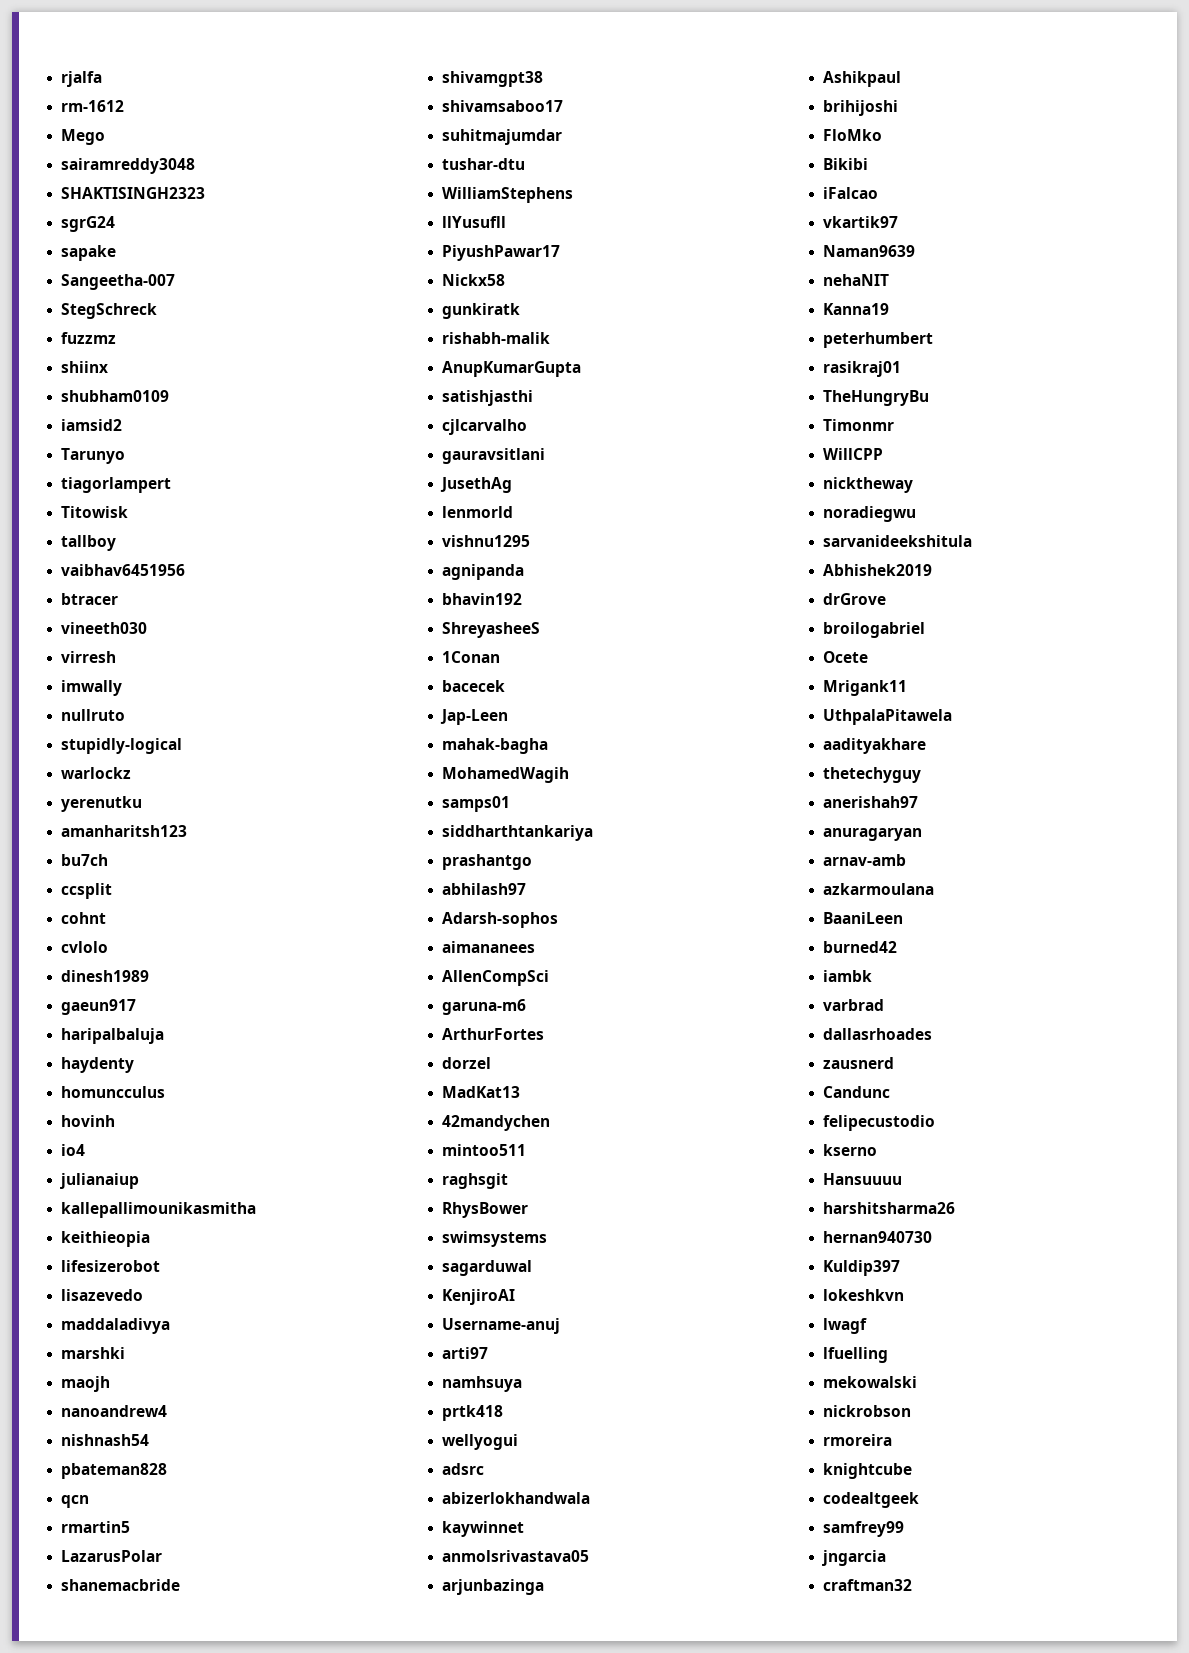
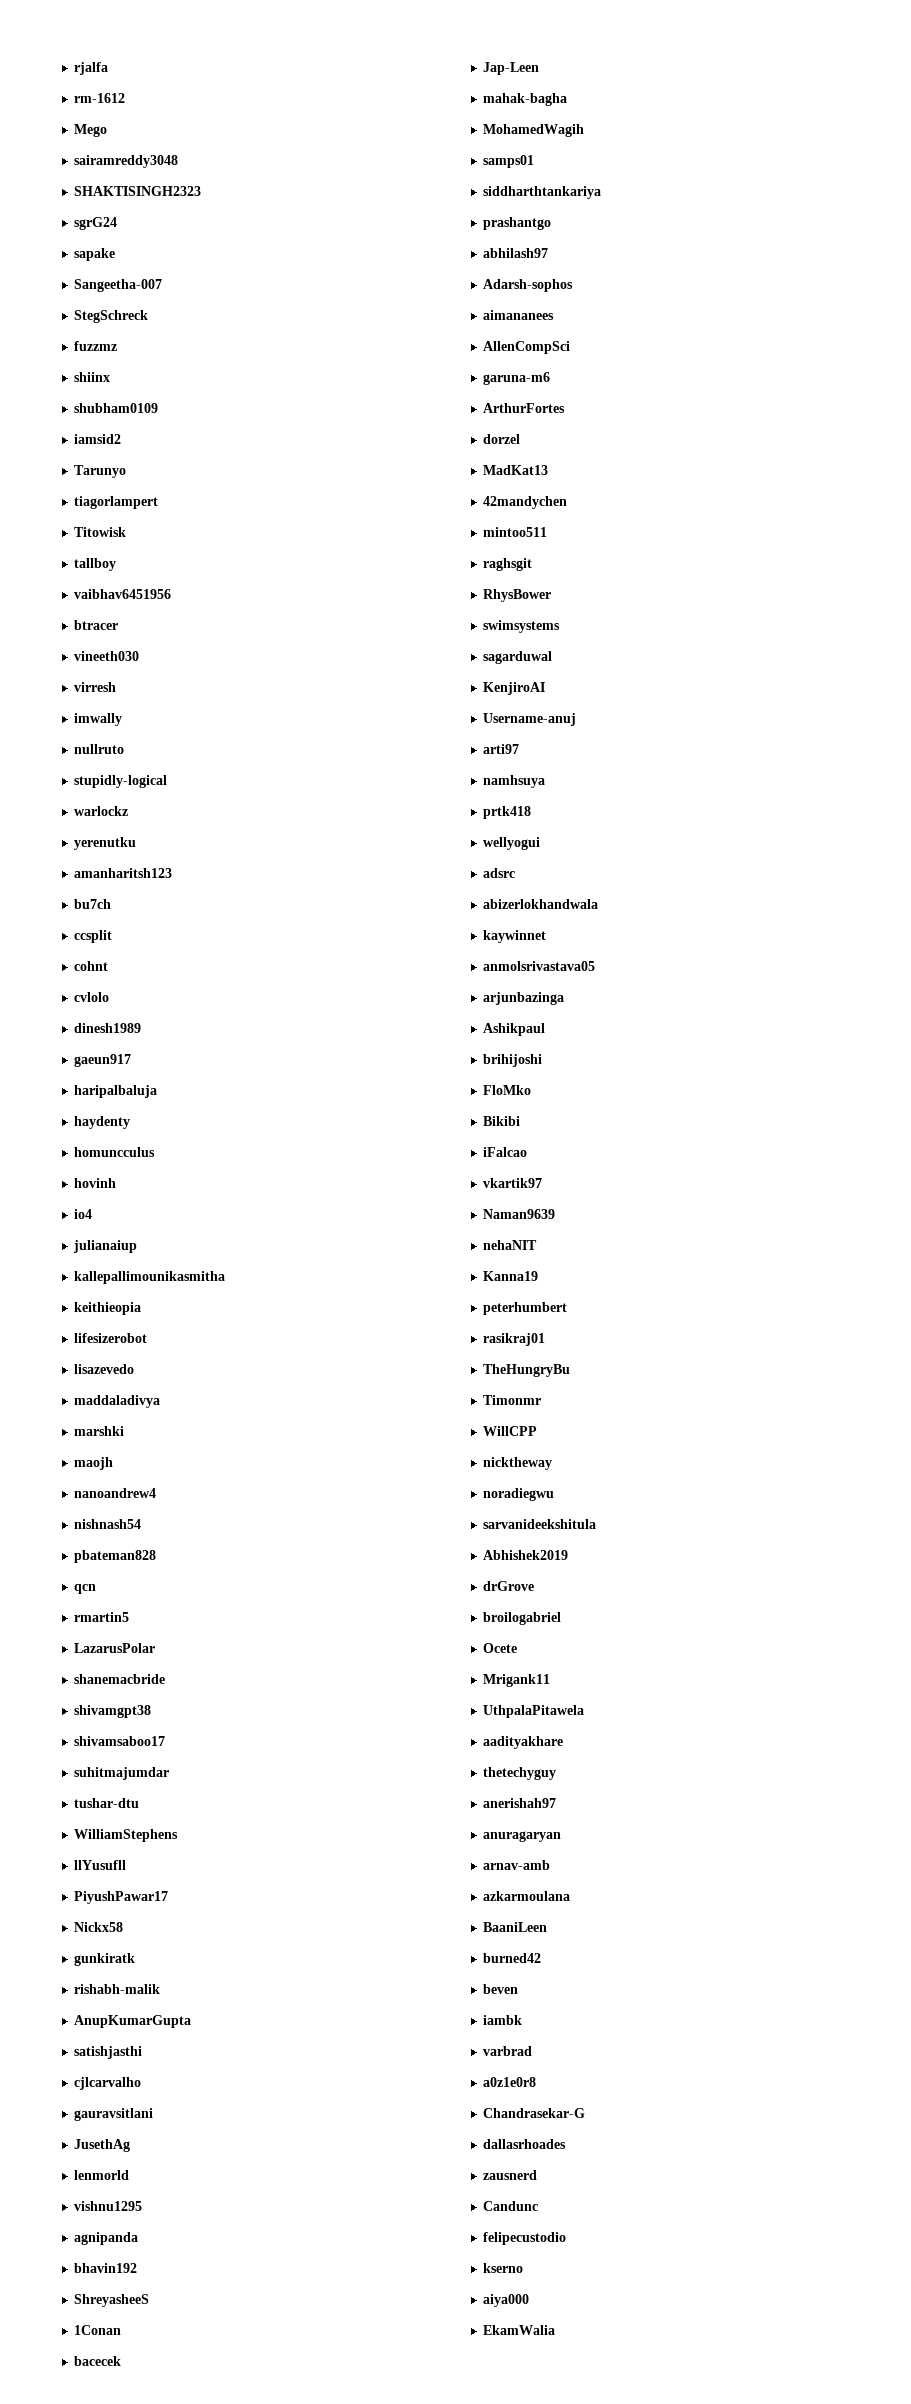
+ beven
+ a0z1e0r8
+ Chandrasekar-G
- Hansuuuu
- harshitsharma26
- hernan940730
- Kuldip397
- lokeshkvn
- lwagf
- lfuelling
- mekowalski
- nickrobson
- rmoreira
- knightcube
- codealtgeek
- samfrey99
- jngarcia
- craftman32
+ aiya000
+ EkamWalia

